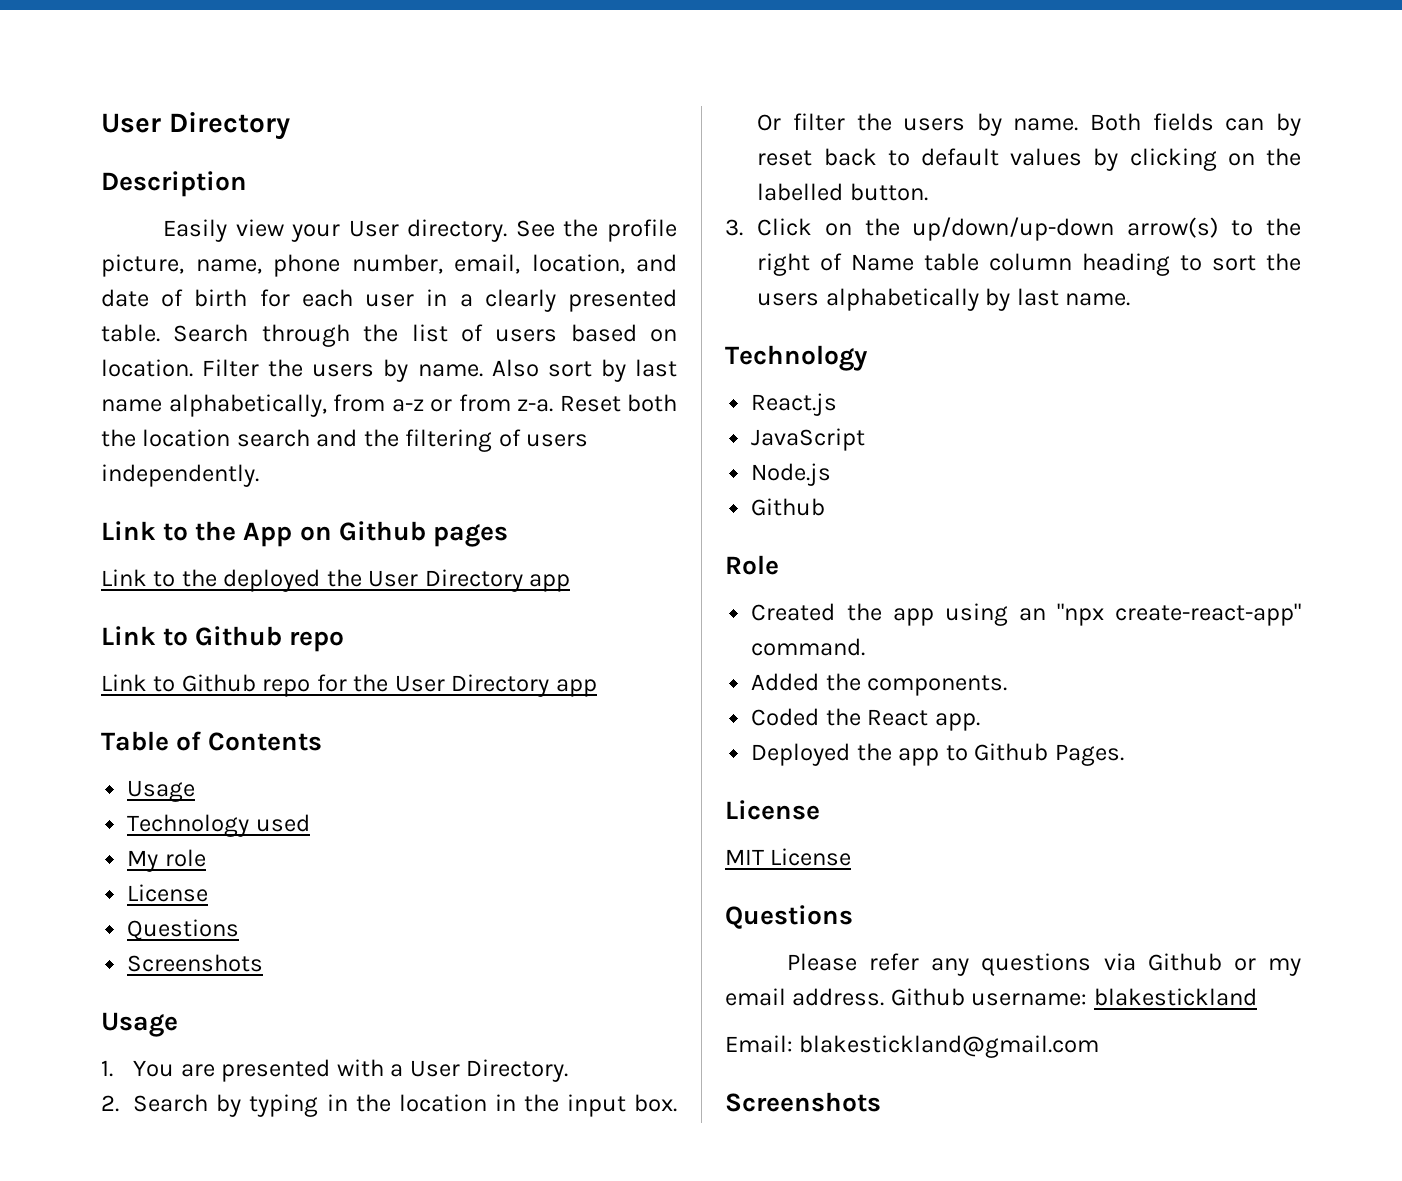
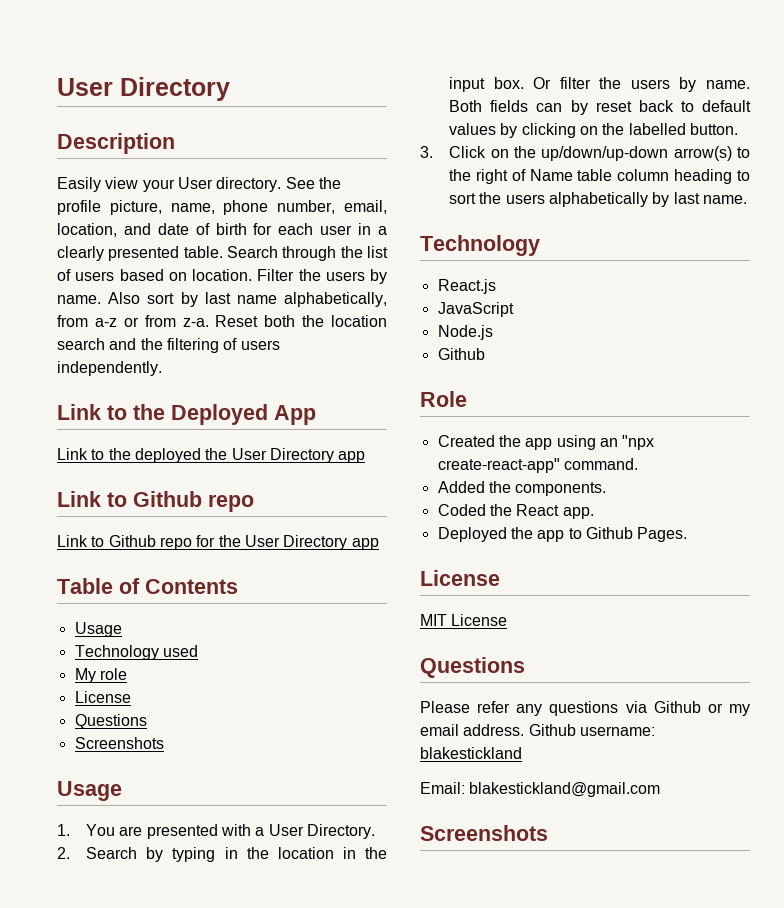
- Link to the App on Github pages
+ Link to the Deployed App

